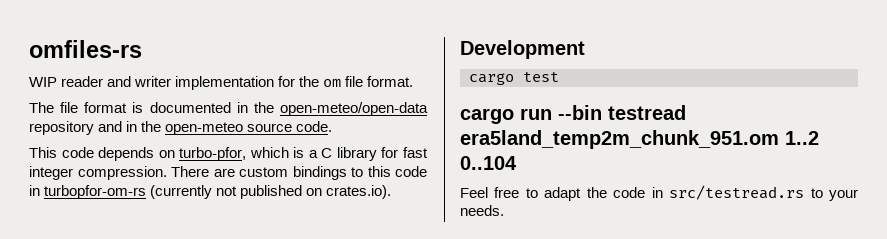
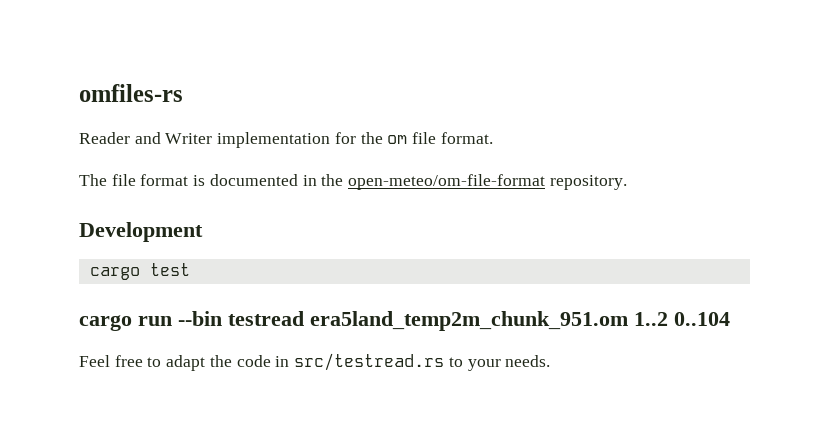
- WIP reader and writer implementation for the om file format.
+ Reader and Writer implementation for the om file format.
- The file format is documented in the open-meteo/open-data repository and in the open-meteo source code.
- This code depends on turbo-pfor, which is a C library for fast integer compression. There are custom bindings to this code in turbopfor-om-rs (currently not published on crates.io).
+ The file format is documented in the open-meteo/om-file-format repository.

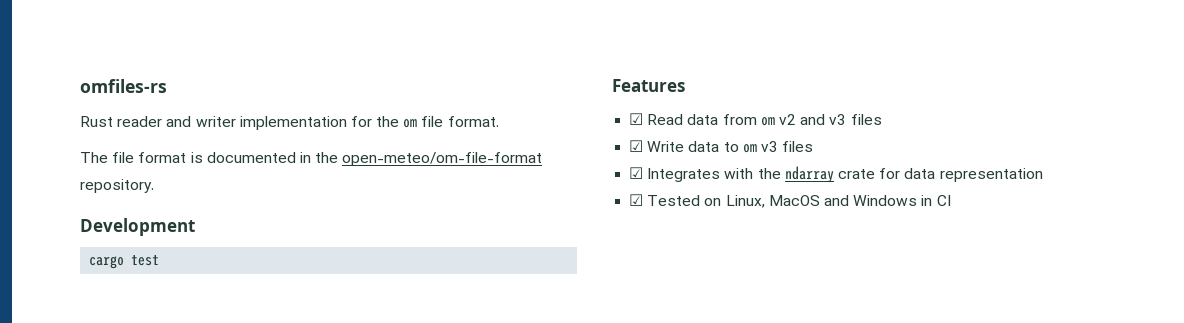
- Reader and Writer implementation for the om file format.
+ Rust reader and writer implementation for the om file format.
- cargo run --bin testread era5land_temp2m_chunk_951.om 1..2 0..104
- Feel free to adapt the code in src/testread.rs to your needs.
+ Features
+ ☑ Read data from om v2 and v3 files
+ ☑ Write data to om v3 files
+ ☑ Integrates with the ndarray crate for data representation
+ ☑ Tested on Linux, MacOS and Windows in CI

